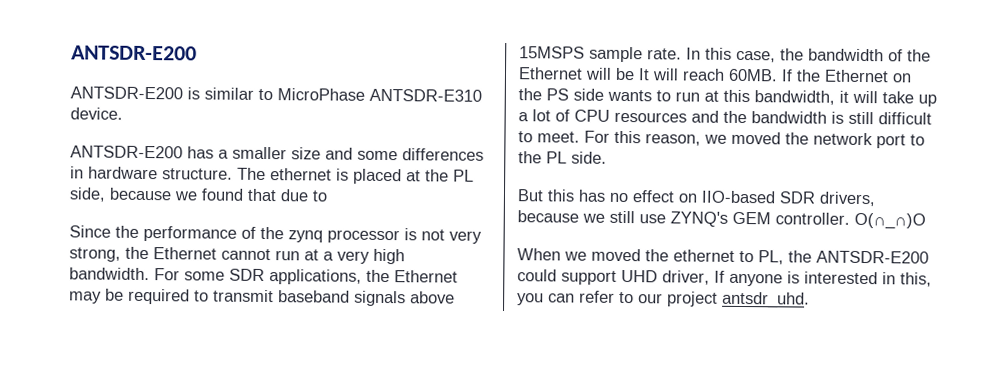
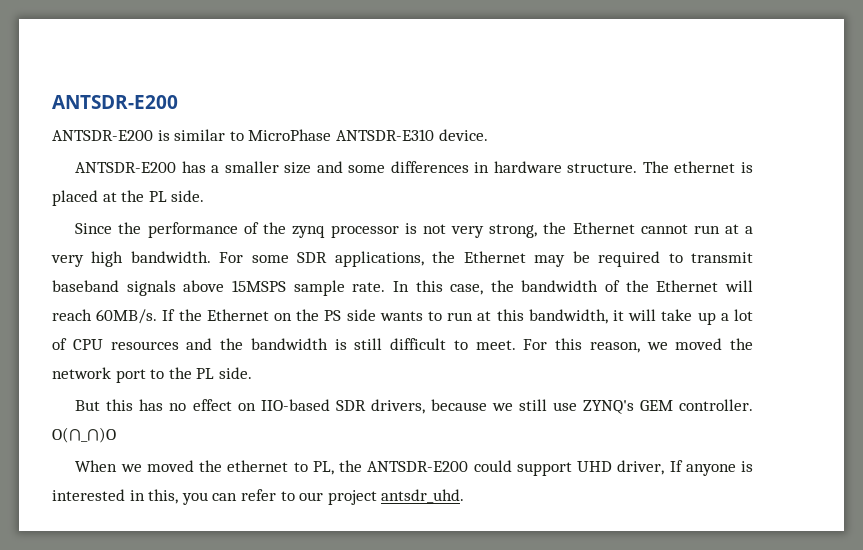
- The ethernet is placed at the PL side, because we found that due to
+ The ethernet is placed at the PL side.
- In this case, the bandwidth of the Ethernet will be It will reach 60MB.
+ In this case, the bandwidth of the Ethernet will reach 60MB/s.

